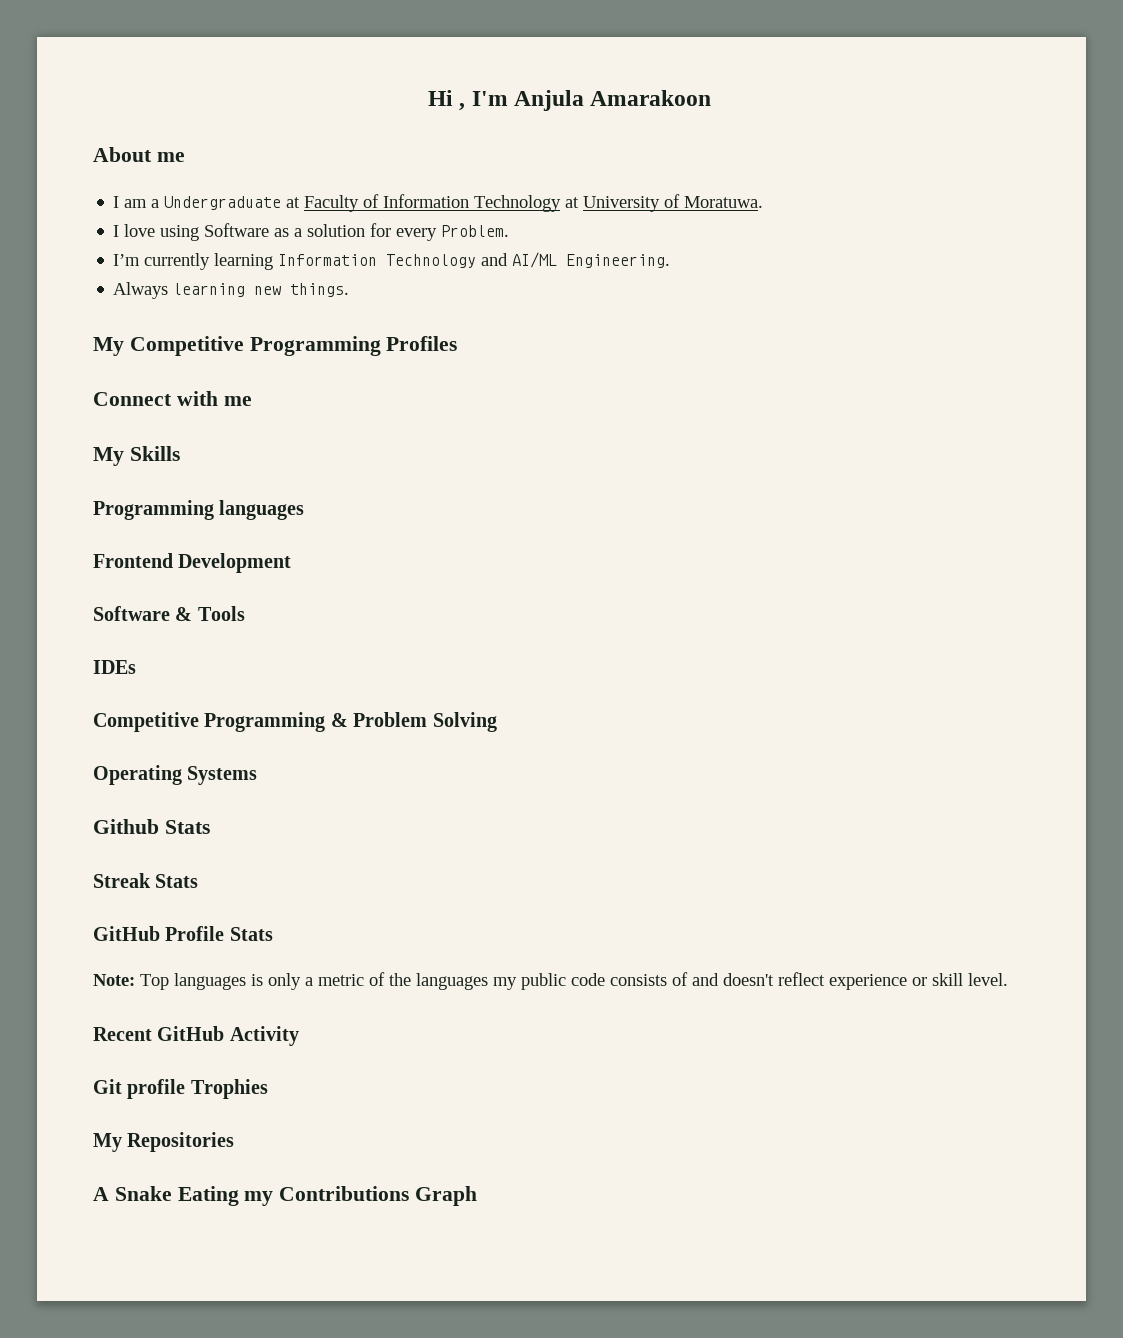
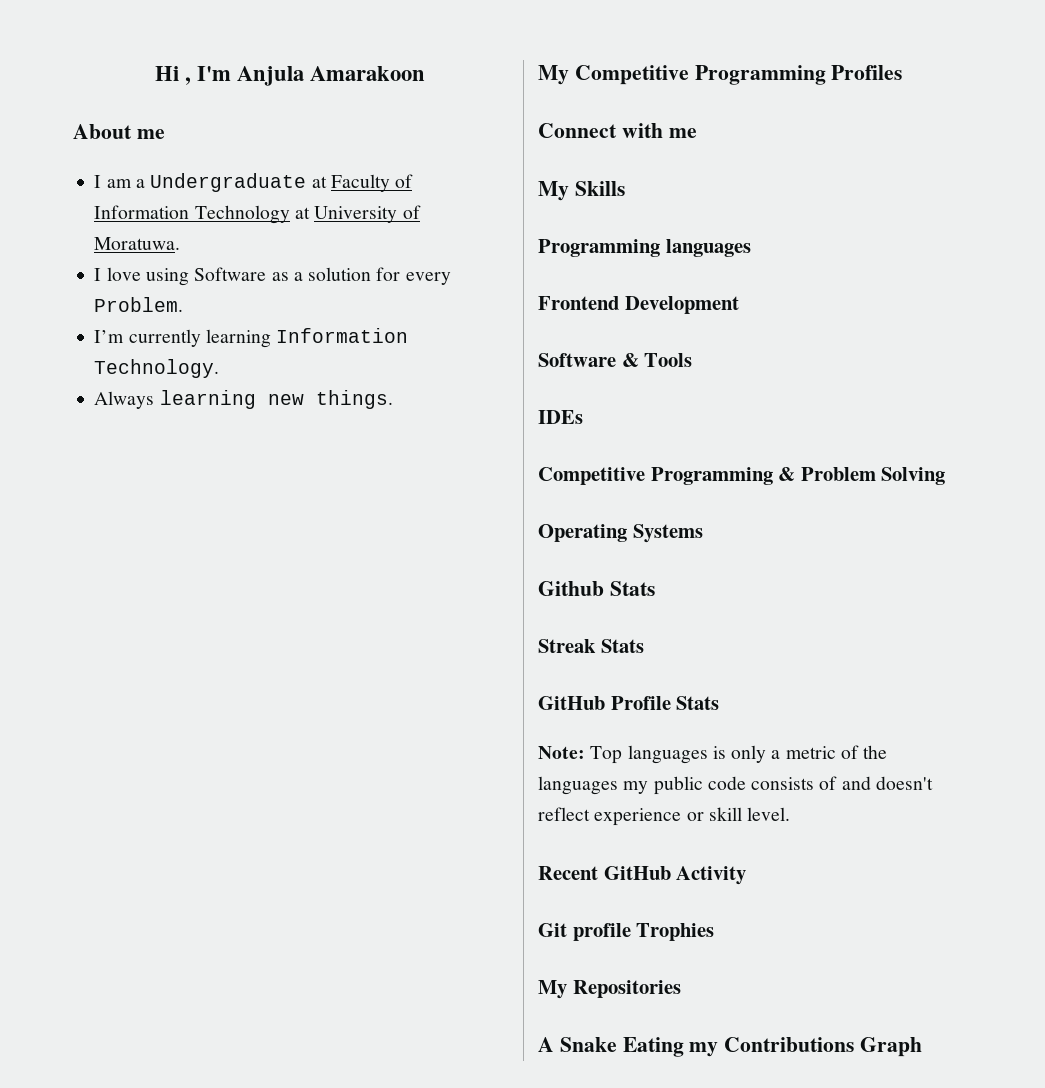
- I’m currently learning Information Technology and AI/ML Engineering.
+ I’m currently learning Information Technology.

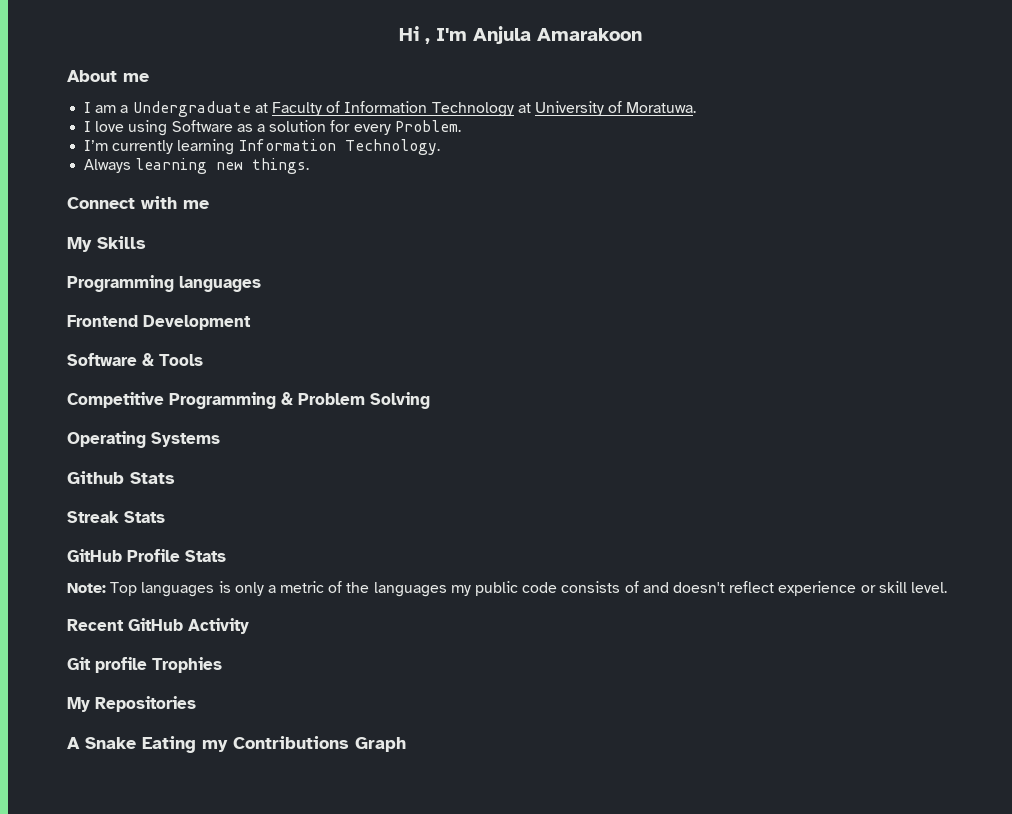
- My Competitive Programming Profiles
- IDEs

